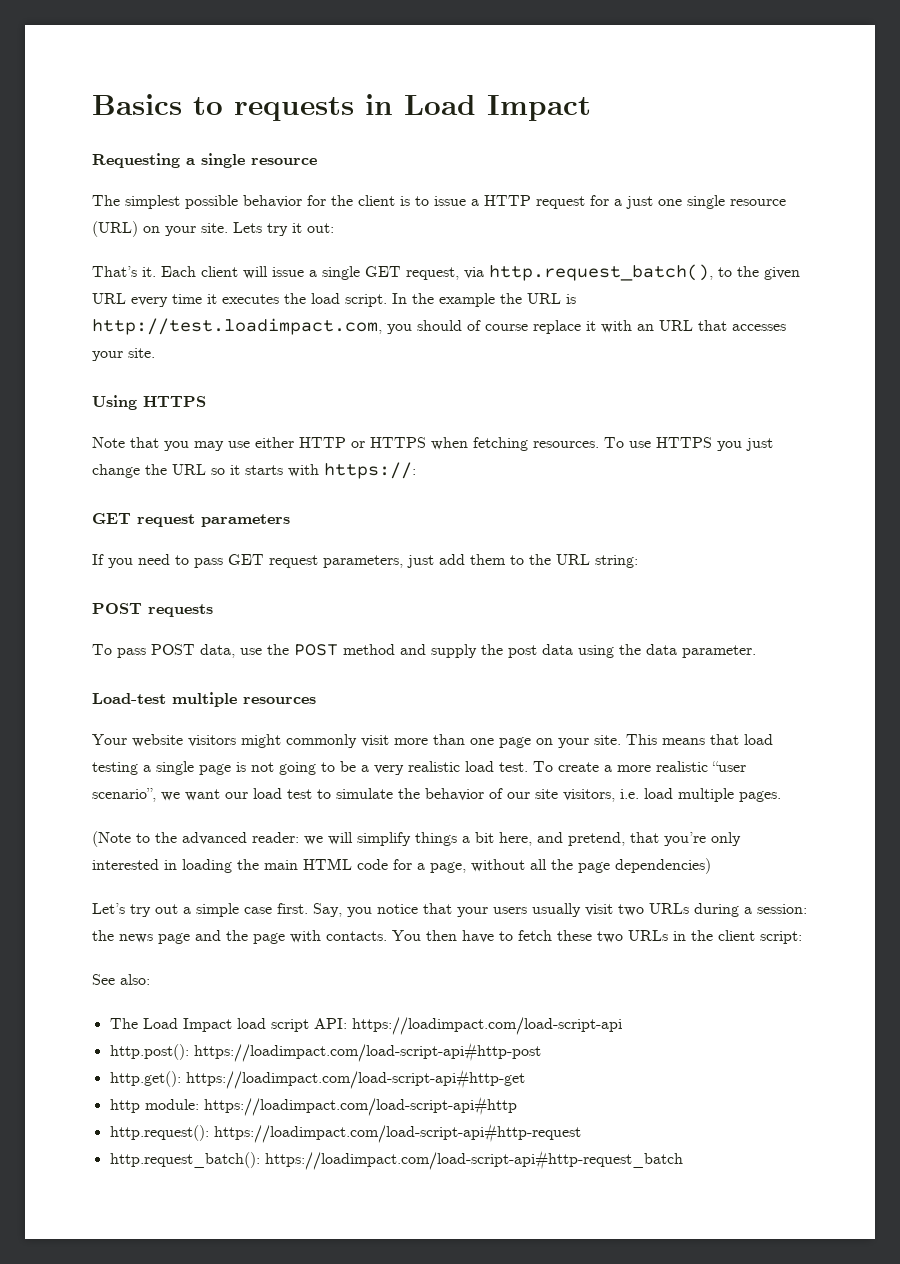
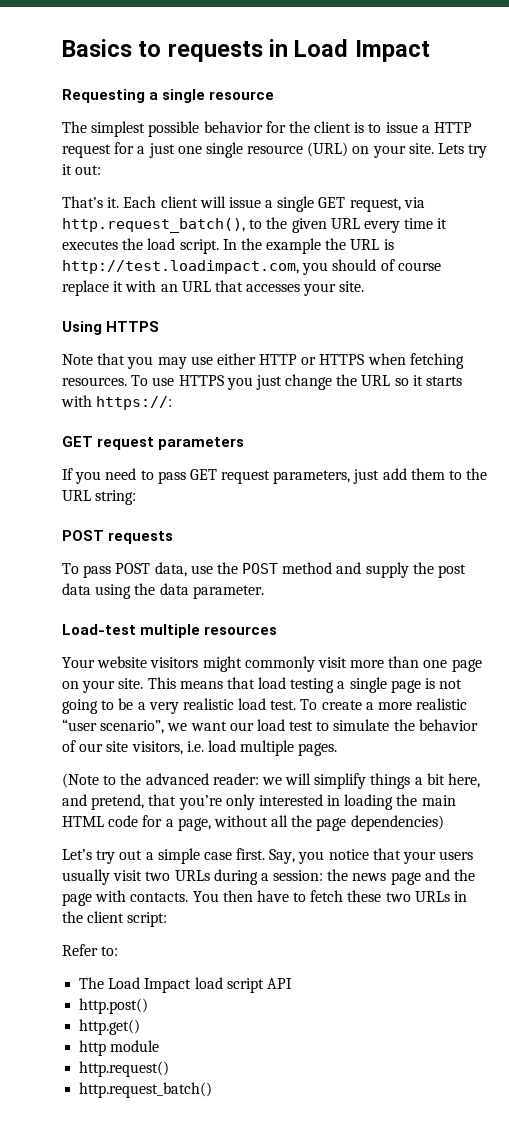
- See also:
+ Refer to:
- The Load Impact load script API: https://loadimpact.com/load-script-api
- http.post(): https://loadimpact.com/load-script-api#http-post
- http.get(): https://loadimpact.com/load-script-api#http-get
- http module: https://loadimpact.com/load-script-api#http
- http.request(): https://loadimpact.com/load-script-api#http-request
- http.request_batch(): https://loadimpact.com/load-script-api#http-request_batch
+ The Load Impact load script API
+ http.post()
+ http.get()
+ http module
+ http.request()
+ http.request_batch()

